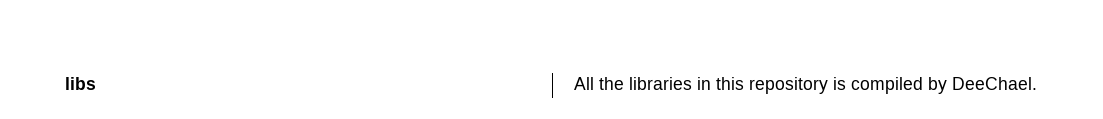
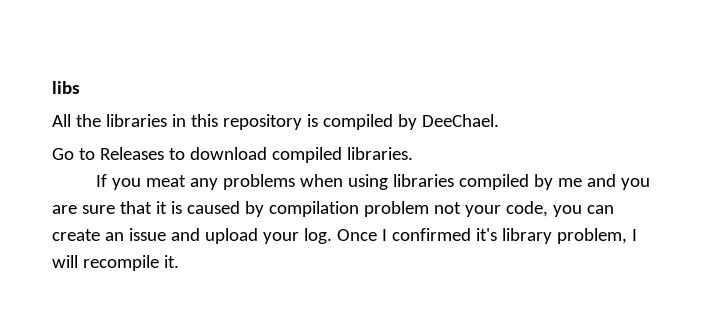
+ Go to Releases to download compiled libraries.
+ If you meat any problems when using libraries compiled by me and you are sure that it is caused by compilation problem not your code, you can create an issue and upload your log. Once I confirmed it's library problem, I will recompile it.

